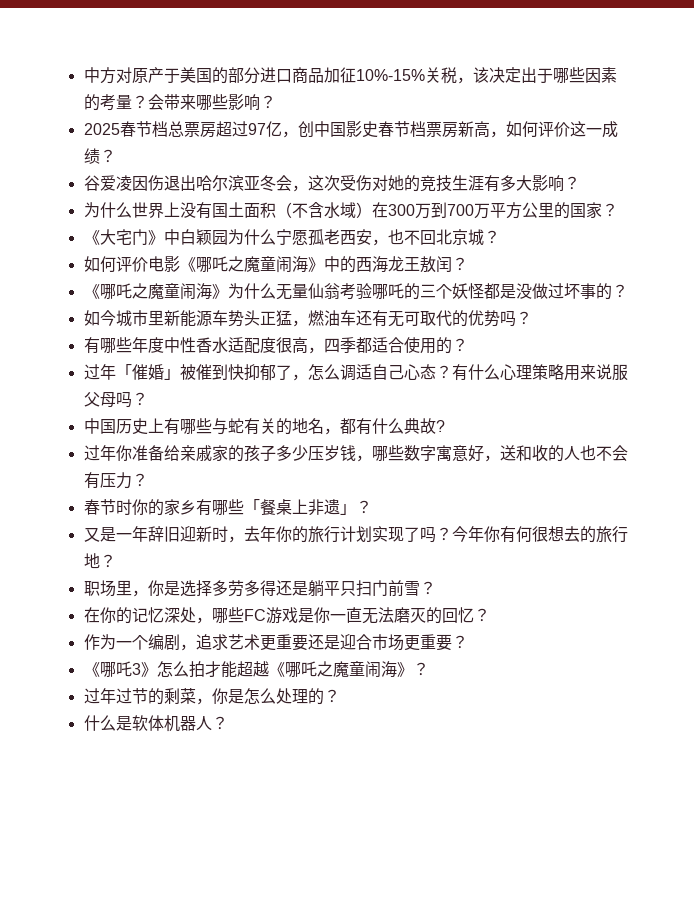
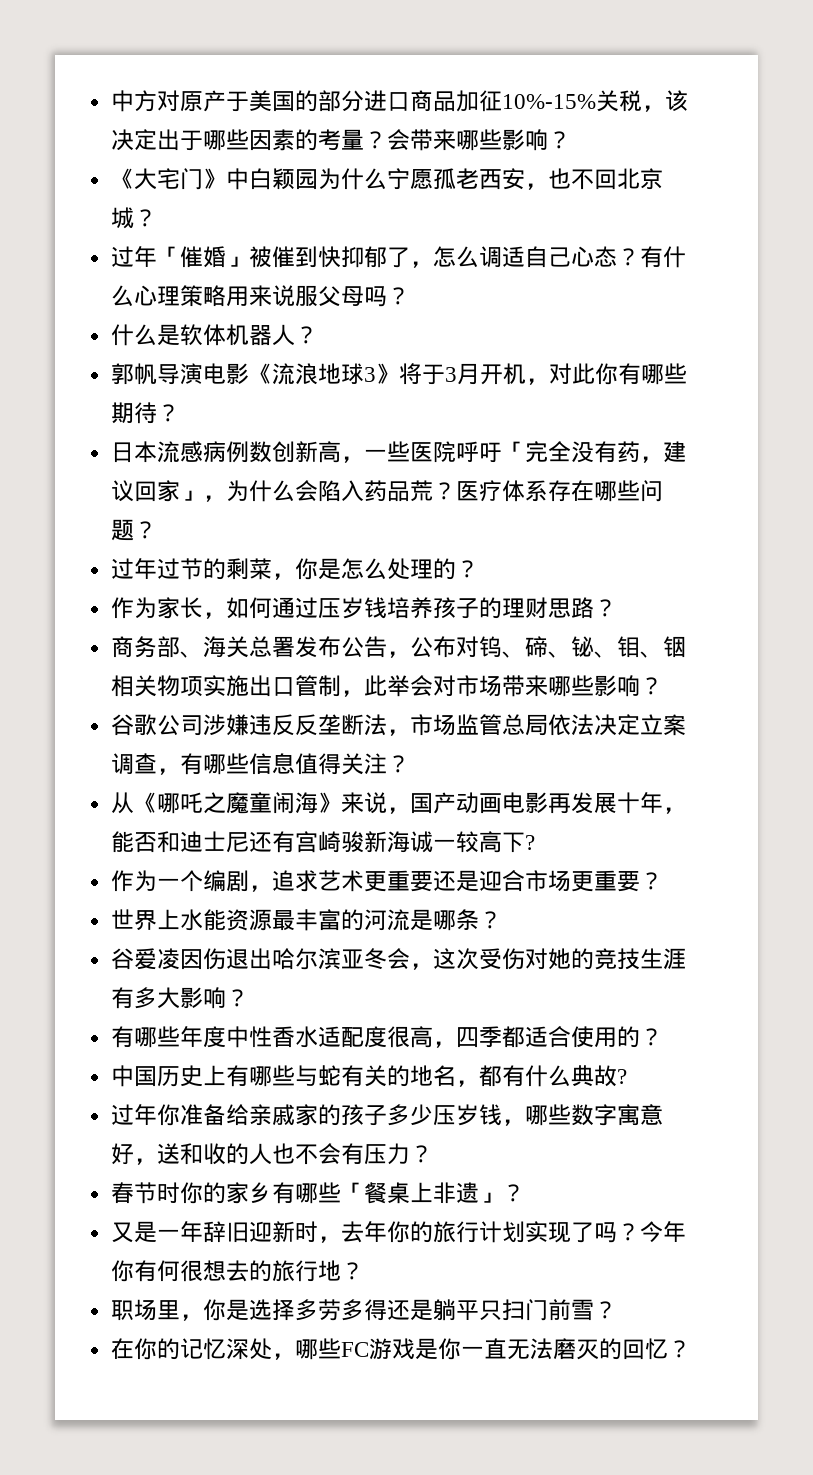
- 2025春节档总票房超过97亿，创中国影史春节档票房新高，如何评价这一成绩？
- 谷爱凌因伤退出哈尔滨亚冬会，这次受伤对她的竞技生涯有多大影响？
- 为什么世界上没有国土面积（不含水域）在300万到700万平方公里的国家？
- 如何评价电影《哪吒之魔童闹海》中的西海龙王敖闰？
- 《哪吒之魔童闹海》为什么无量仙翁考验哪吒的三个妖怪都是没做过坏事的？
- 如今城市里新能源车势头正猛，燃油车还有无可取代的优势吗？
- 有哪些年度中性香水适配度很高，四季都适合使用的？
+ 什么是软体机器人？
+ 郭帆导演电影《流浪地球3》将于3月开机，对此你有哪些期待？
+ 日本流感病例数创新高，一些医院呼吁「完全没有药，建议回家」，为什么会陷入药品荒？医疗体系存在哪些问题？
+ 过年过节的剩菜，你是怎么处理的？
+ 作为家长，如何通过压岁钱培养孩子的理财思路？
+ 商务部、海关总署发布公告，公布对钨、碲、铋、钼、铟相关物项实施出口管制，此举会对市场带来哪些影响？
+ 谷歌公司涉嫌违反反垄断法，市场监管总局依法决定立案调查，有哪些信息值得关注？
+ 从《哪吒之魔童闹海》来说，国产动画电影再发展十年，能否和迪士尼还有宫崎骏新海诚一较高下?
+ 作为一个编剧，追求艺术更重要还是迎合市场更重要？
+ 世界上水能资源最丰富的河流是哪条？
+ 谷爱凌因伤退出哈尔滨亚冬会，这次受伤对她的竞技生涯有多大影响？
+ 有哪些年度中性香水适配度很高，四季都适合使用的？
- 作为一个编剧，追求艺术更重要还是迎合市场更重要？
- 《哪吒3》怎么拍才能超越《哪吒之魔童闹海》？
- 过年过节的剩菜，你是怎么处理的？
- 什么是软体机器人？

